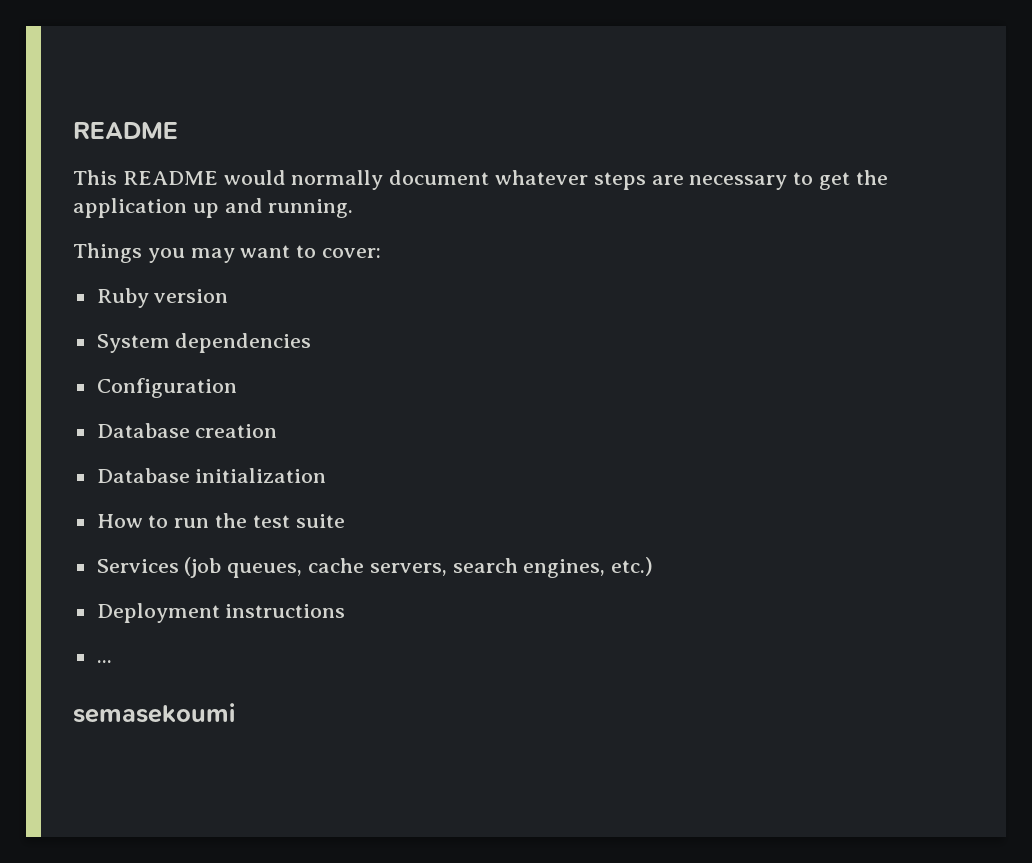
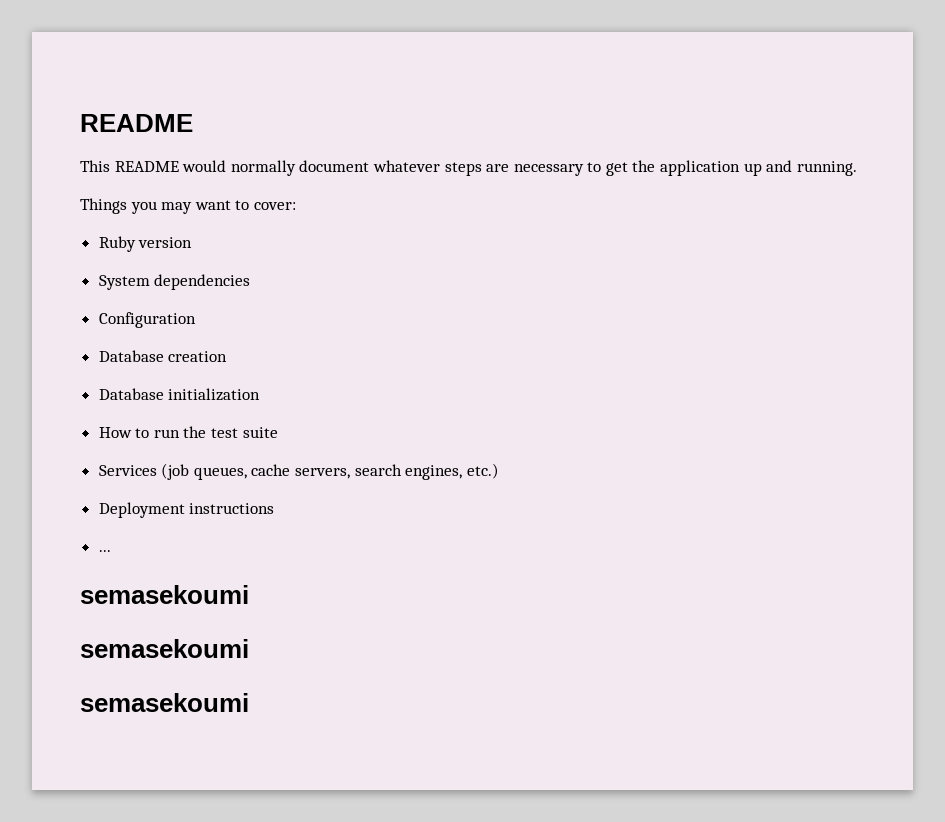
  ...
+ semasekoumi
+ semasekoumi

